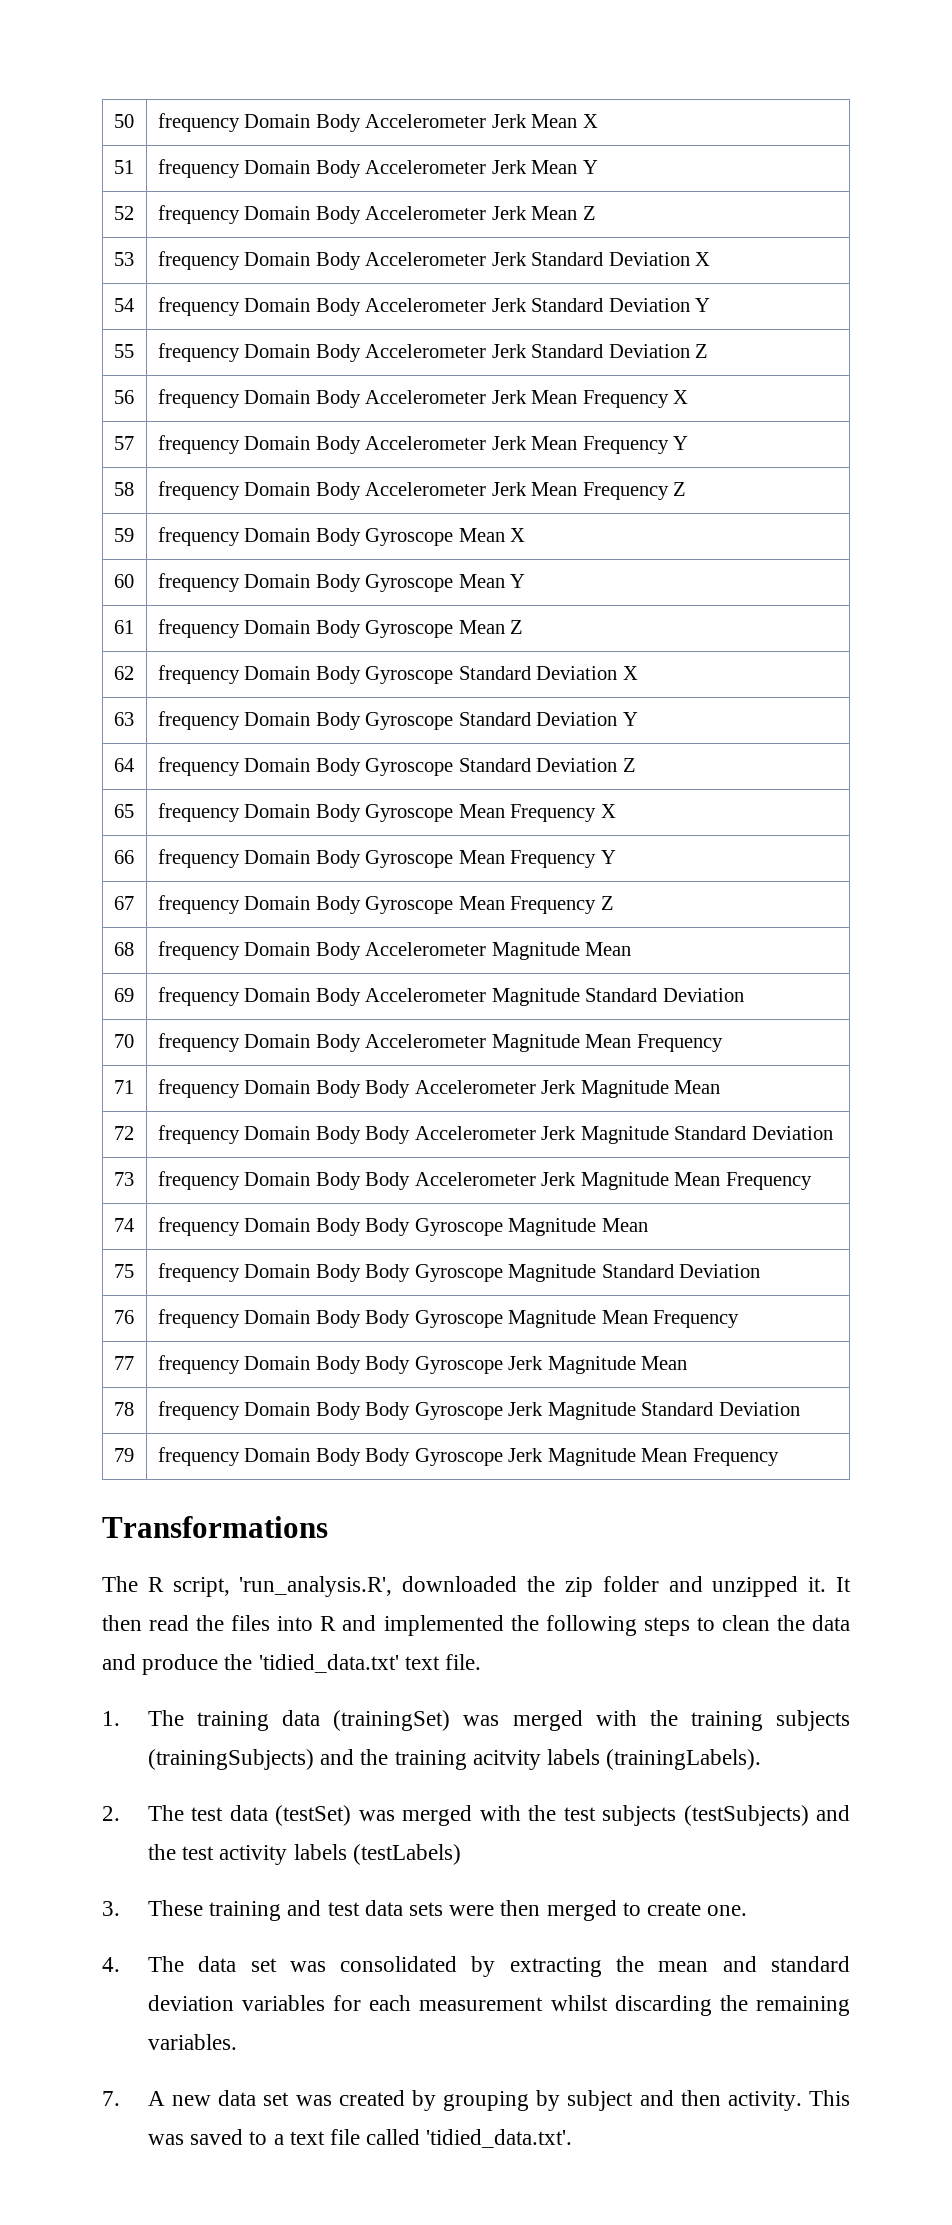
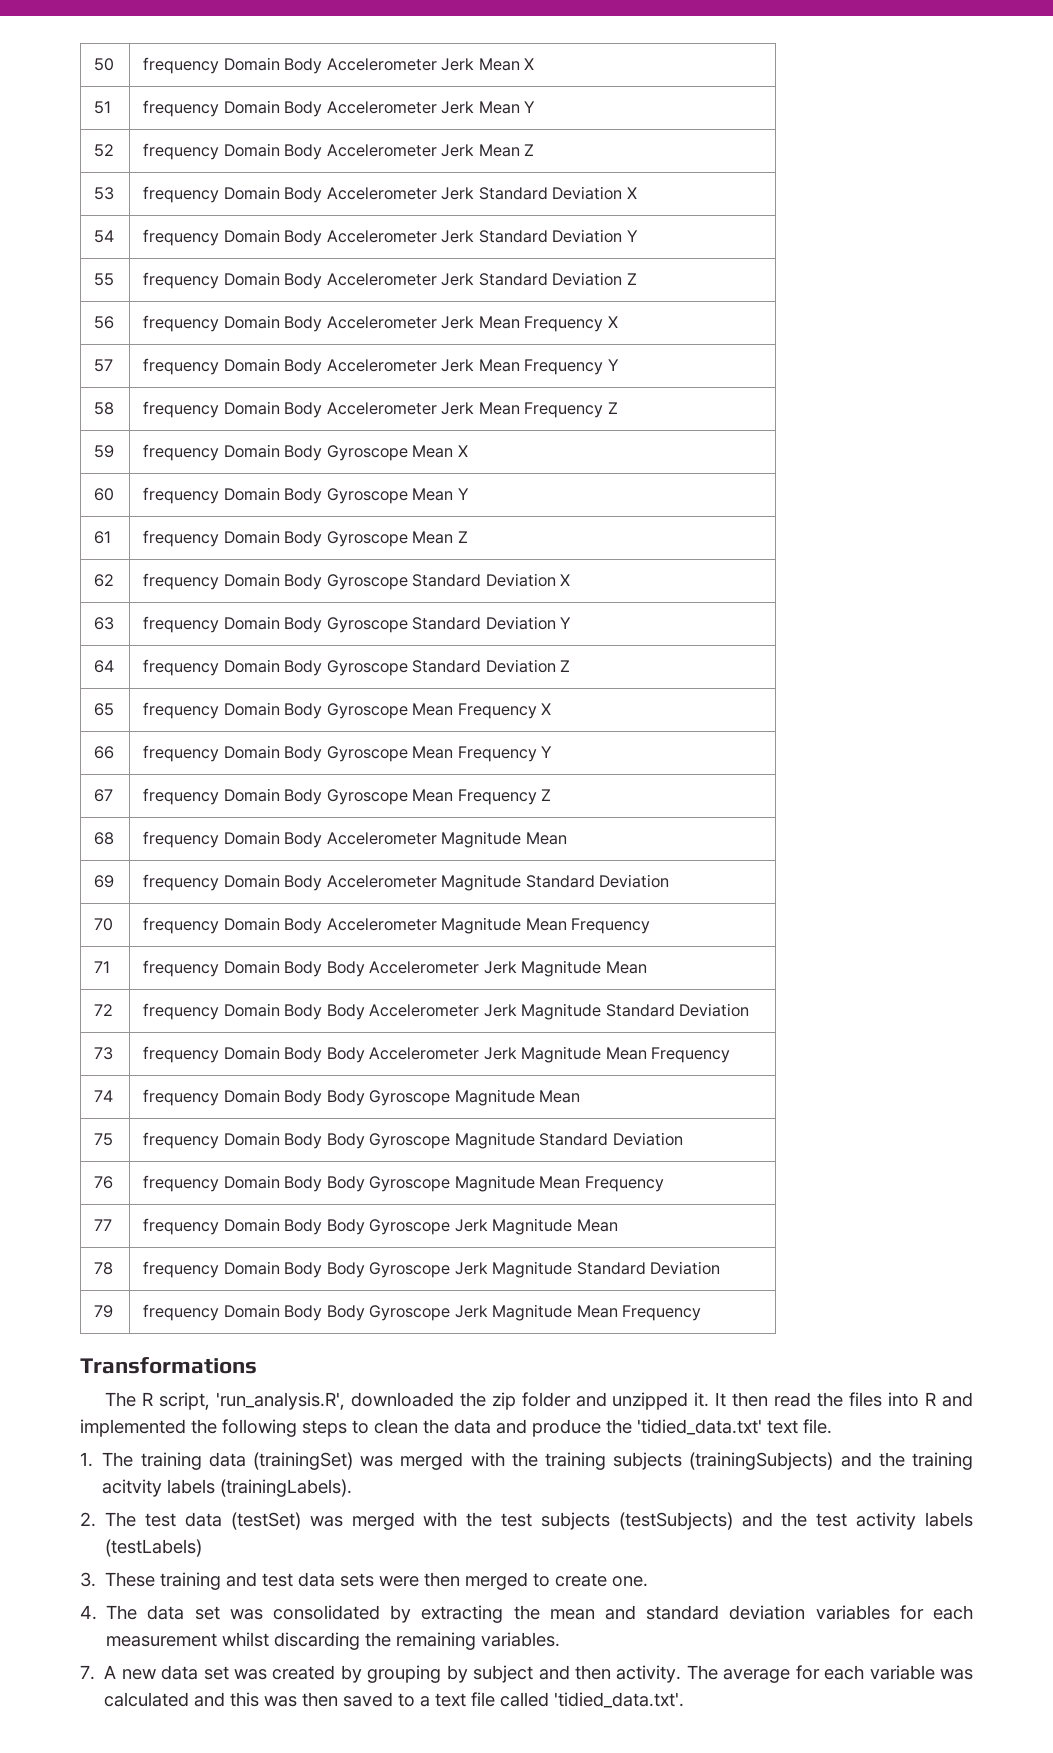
- This was saved to a text file called 'tidied_data.txt'.
+ The average for each variable was calculated and this was then saved to a text file called 'tidied_data.txt'.

